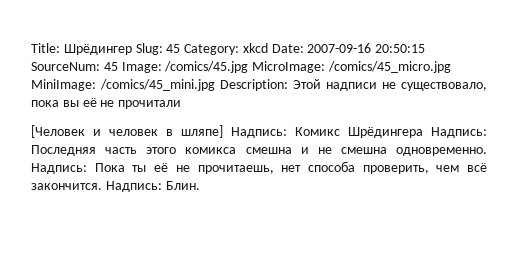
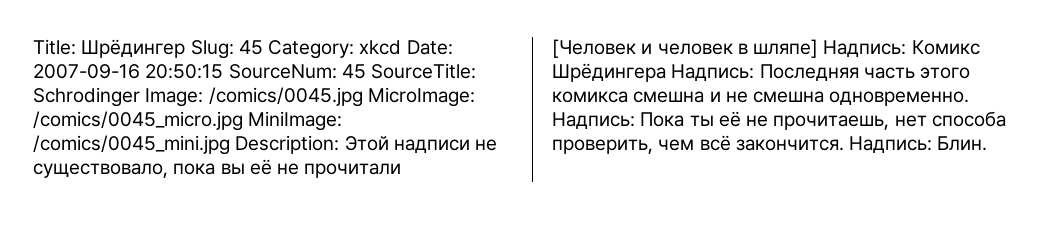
- Title: Шрёдингер Slug: 45 Category: xkcd Date: 2007-09-16 20:50:15 SourceNum: 45 Image: /comics/45.jpg MicroImage: /comics/45_micro.jpg MiniImage: /comics/45_mini.jpg Description: Этой надписи не существовало, пока вы её не прочитали
+ Title: Шрёдингер Slug: 45 Category: xkcd Date: 2007-09-16 20:50:15 SourceNum: 45 SourceTitle: Schrodinger Image: /comics/0045.jpg MicroImage: /comics/0045_micro.jpg MiniImage: /comics/0045_mini.jpg Description: Этой надписи не существовало, пока вы её не прочитали

